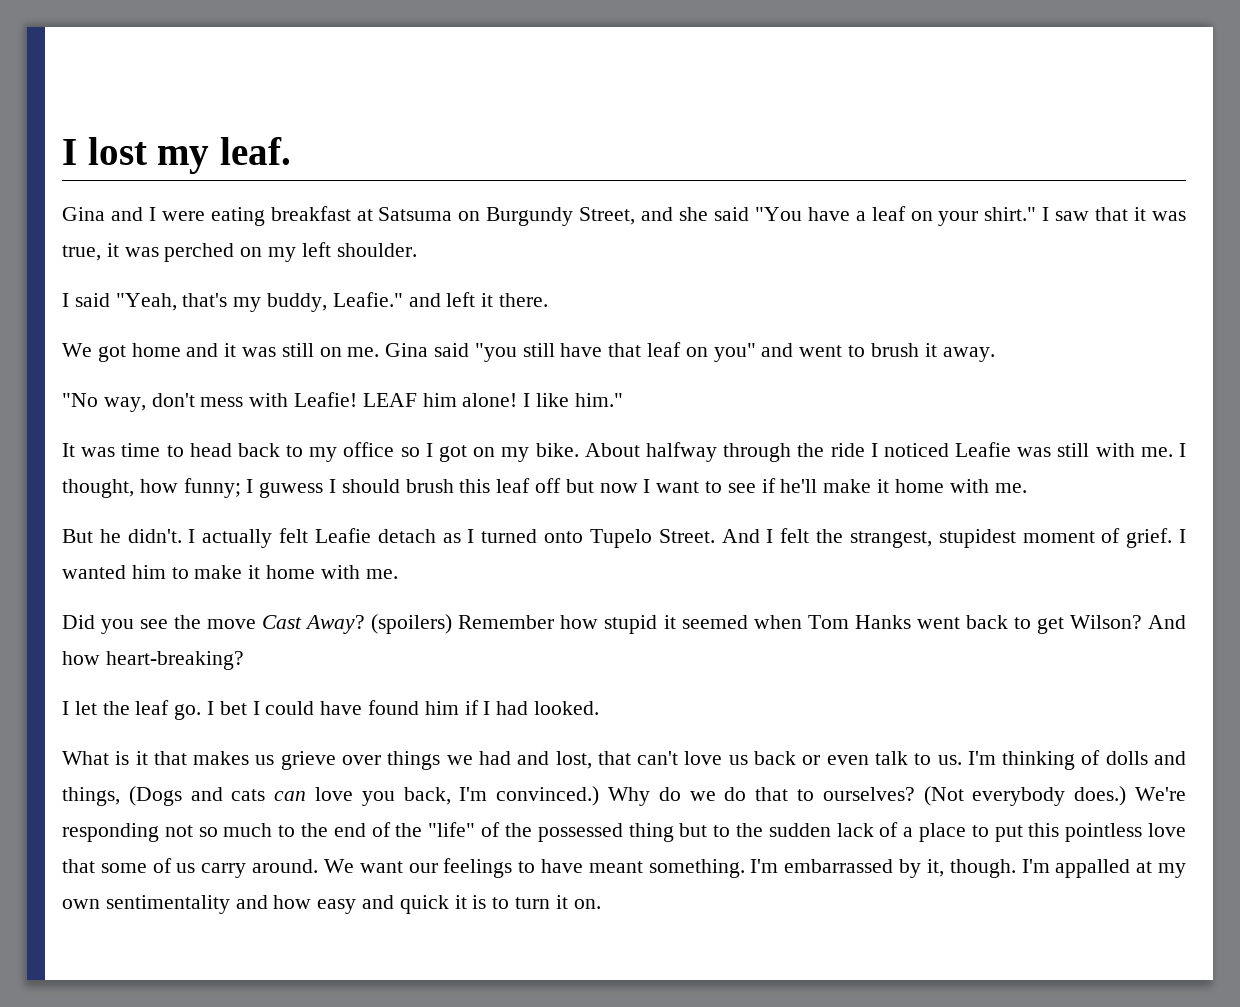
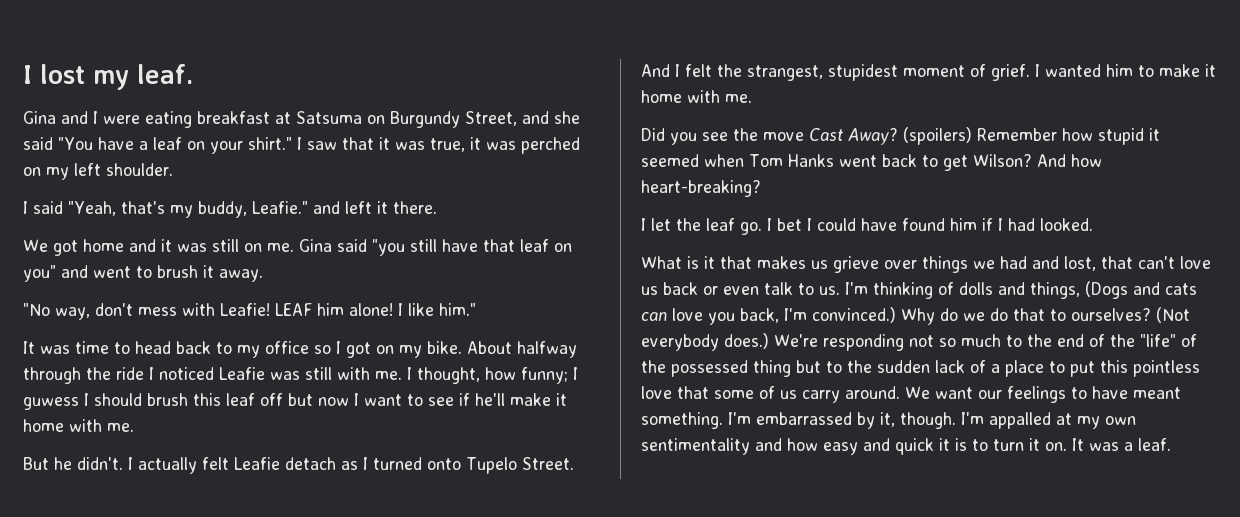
+ It was a leaf.

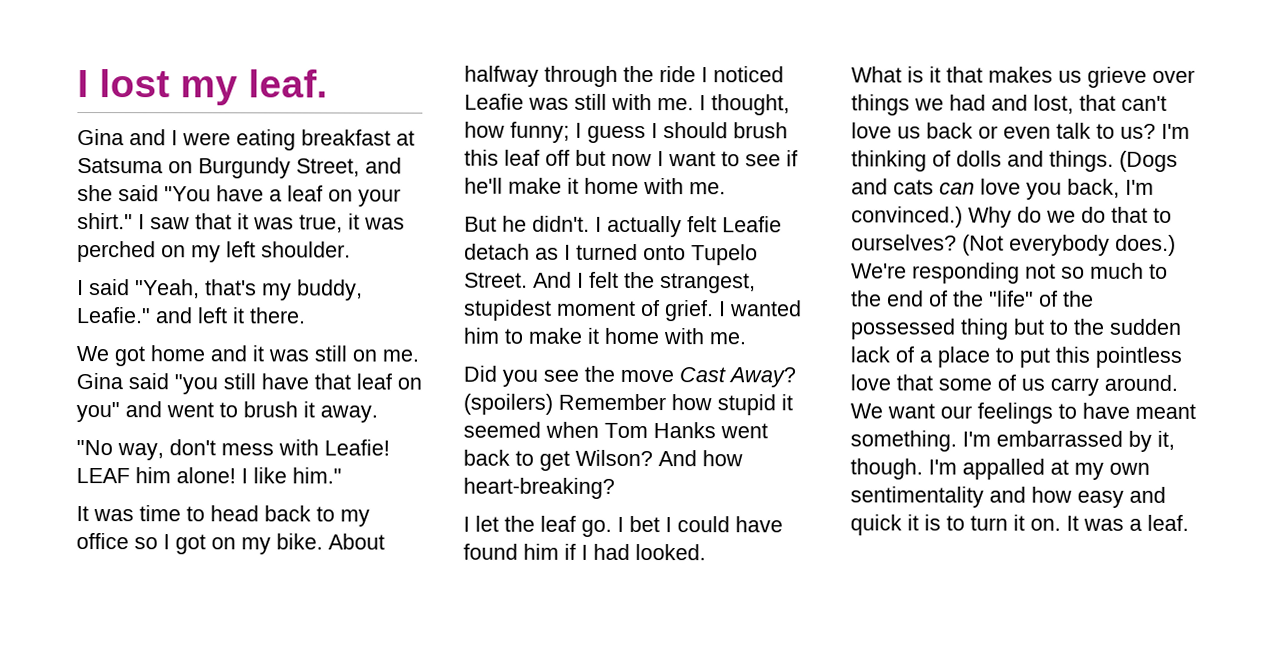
- I thought, how funny; I guwess I should brush this leaf off but now I want to see if he'll make it home with me.
+ I thought, how funny; I guess I should brush this leaf off but now I want to see if he'll make it home with me.
- What is it that makes us grieve over things we had and lost, that can't love us back or even talk to us.
+ What is it that makes us grieve over things we had and lost, that can't love us back or even talk to us?
- I'm thinking of dolls and things, (Dogs and cats can love you back, I'm convinced.)
+ I'm thinking of dolls and things. (Dogs and cats can love you back, I'm convinced.)

